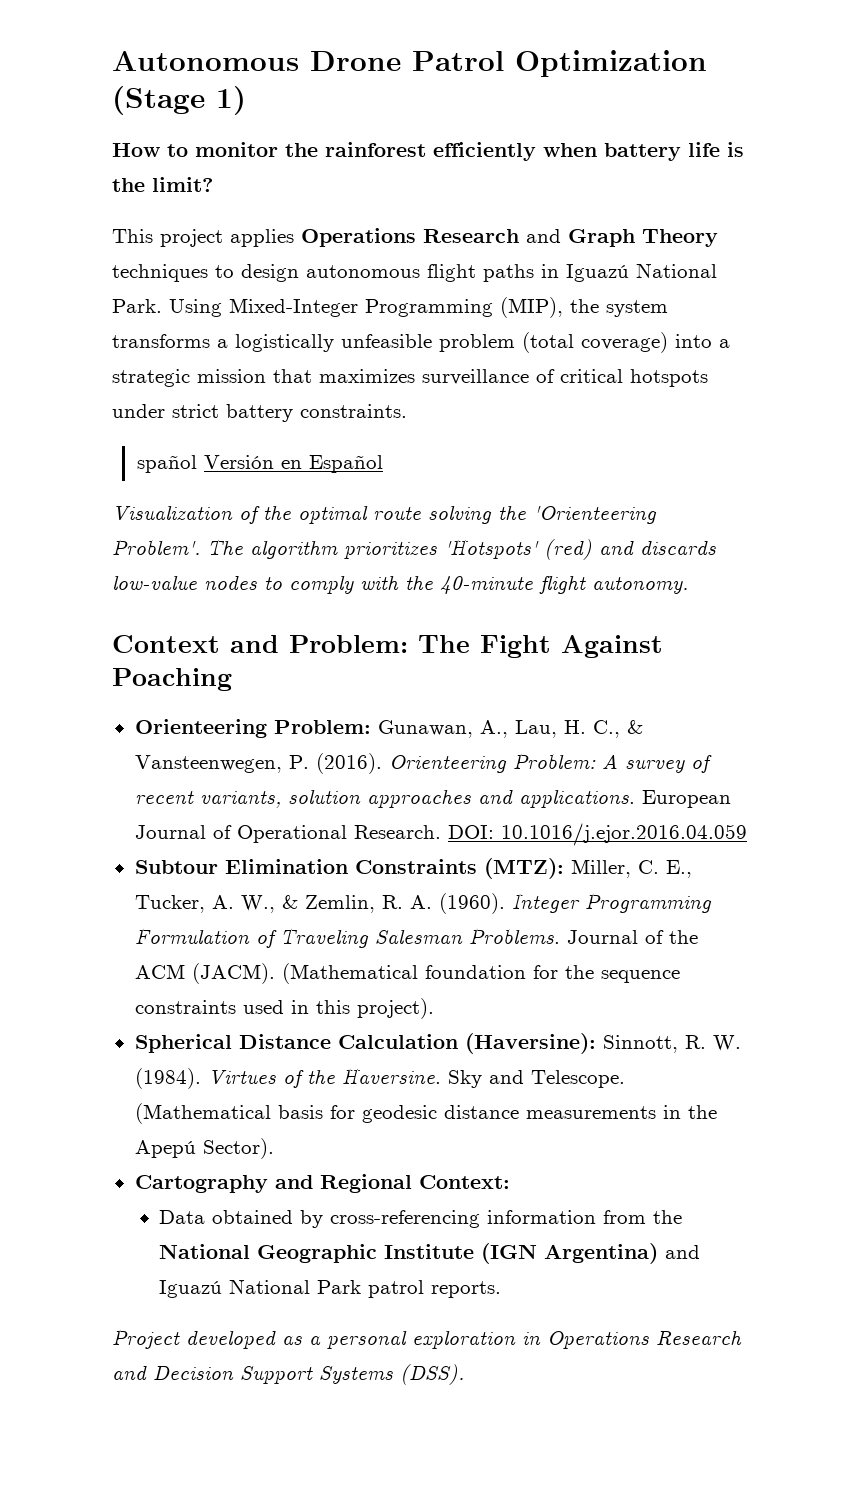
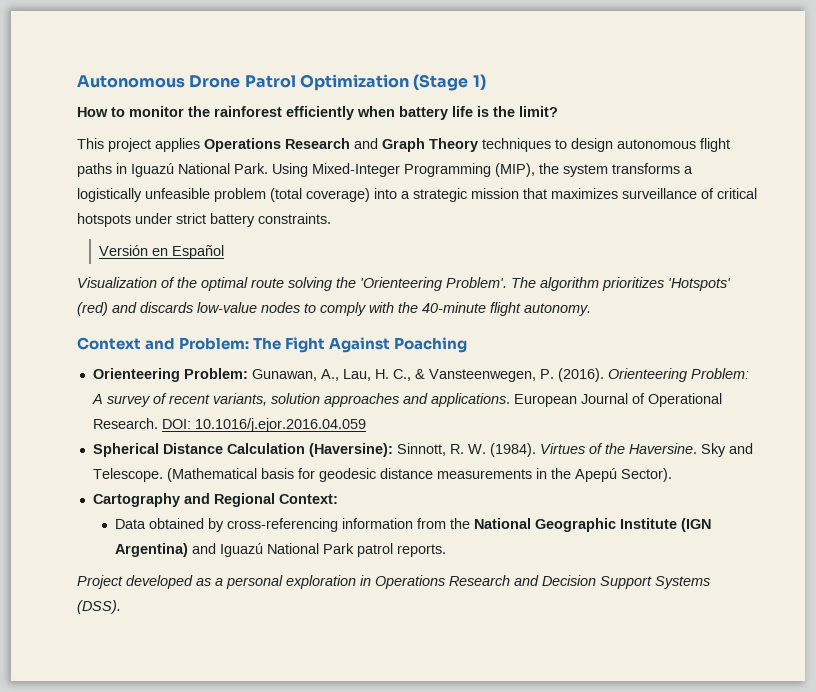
- spañol Versión en Español
+ Versión en Español
- Subtour Elimination Constraints (MTZ): Miller, C. E., Tucker, A. W., & Zemlin, R. A. (1960). Integer Programming Formulation of Traveling Salesman Problems. Journal of the ACM (JACM). (Mathematical foundation for the sequence constraints used in this project).

